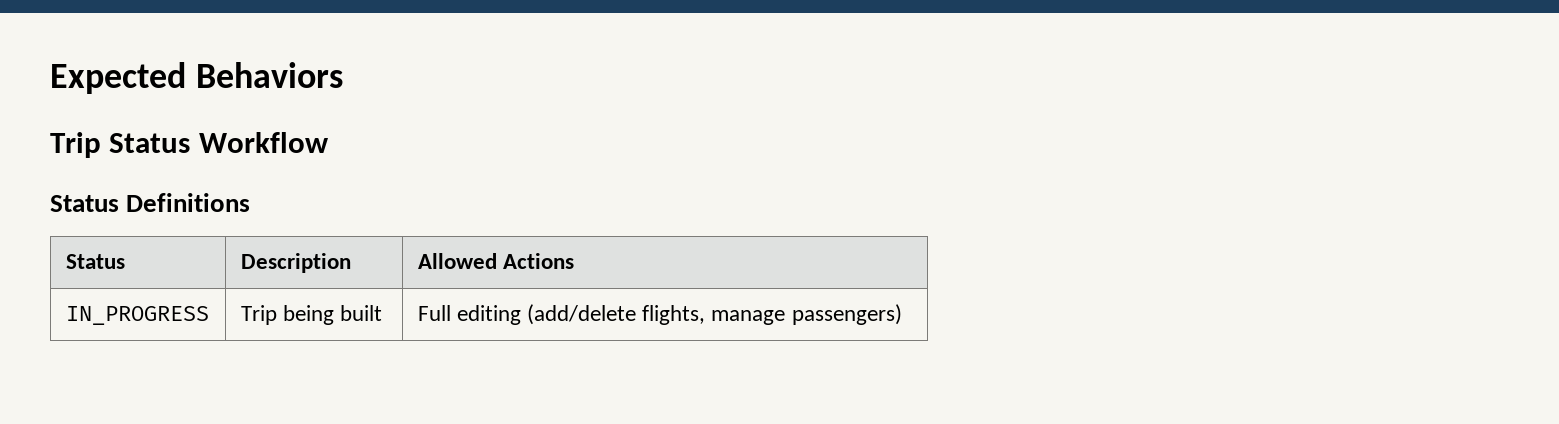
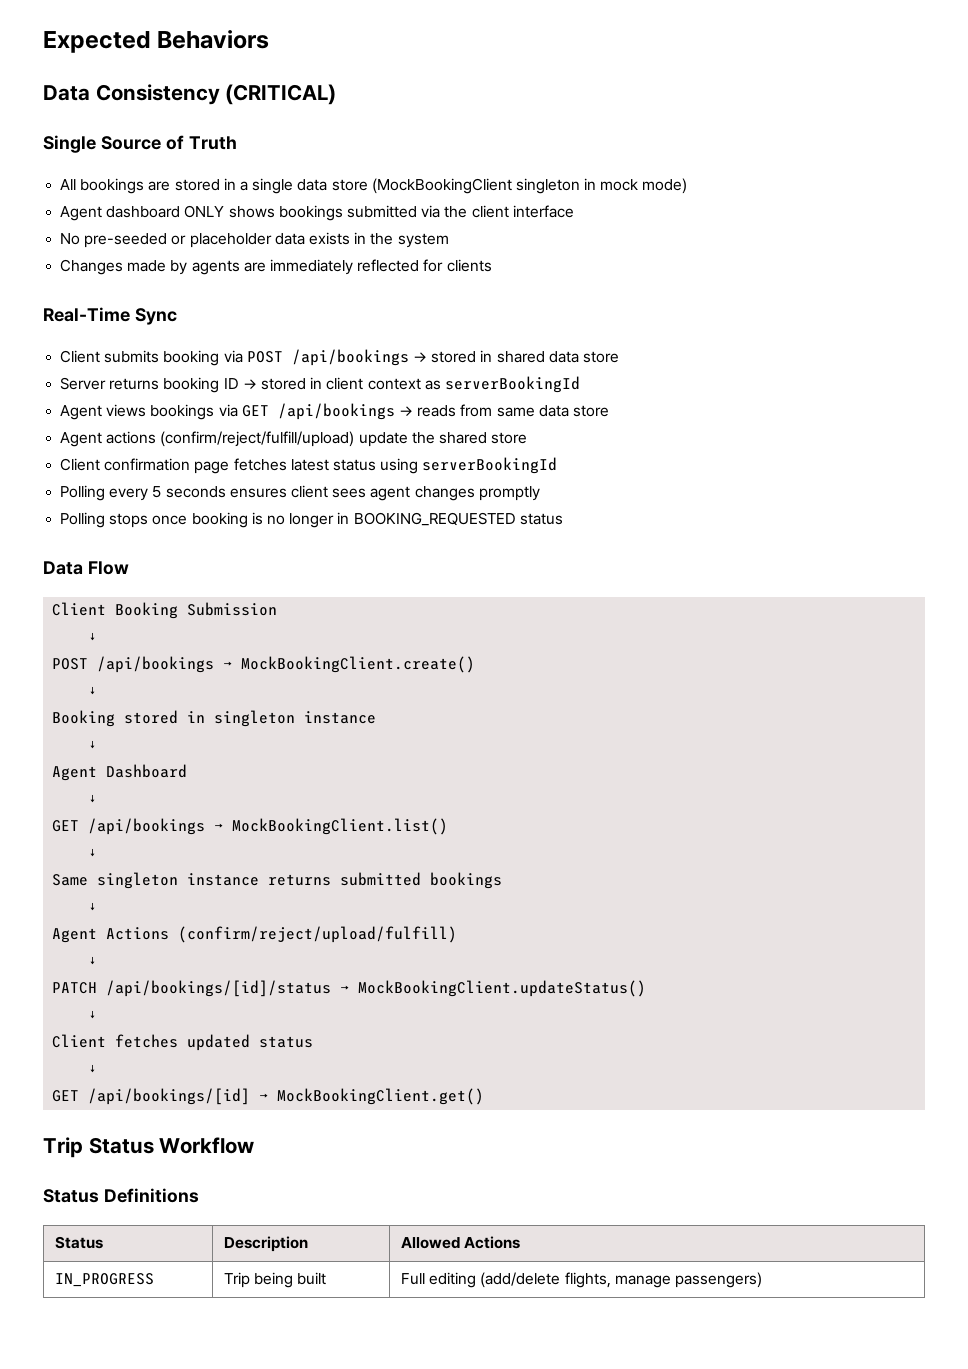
+ Data Consistency (CRITICAL)
+ Single Source of Truth
+ All bookings are stored in a single data store (MockBookingClient singleton in mock mode)
+ Agent dashboard ONLY shows bookings submitted via the client interface
+ No pre-seeded or placeholder data exists in the system
+ Changes made by agents are immediately reflected for clients
+ Real-Time Sync
+ Client submits booking via POST /api/bookings → stored in shared data store
+ Server returns booking ID → stored in client context as serverBookingId
+ Agent views bookings via GET /api/bookings → reads from same data store
+ Agent actions (confirm/reject/fulfill/upload) update the shared store
+ Client confirmation page fetches latest status using serverBookingId
+ Polling every 5 seconds ensures client sees agent changes promptly
+ Polling stops once booking is no longer in BOOKING_REQUESTED status
+ Data Flow
+ Client Booking Submission
+ ↓
+ POST /api/bookings → MockBookingClient.create()
+ ↓
+ Booking stored in singleton instance
+ ↓
+ Agent Dashboard
+ ↓
+ GET /api/bookings → MockBookingClient.list()
+ ↓
+ Same singleton instance returns submitted bookings
+ ↓
+ Agent Actions (confirm/reject/upload/fulfill)
+ ↓
+ PATCH /api/bookings/[id]/status → MockBookingClient.updateStatus()
+ ↓
+ Client fetches updated status
+ ↓
+ GET /api/bookings/[id] → MockBookingClient.get()

